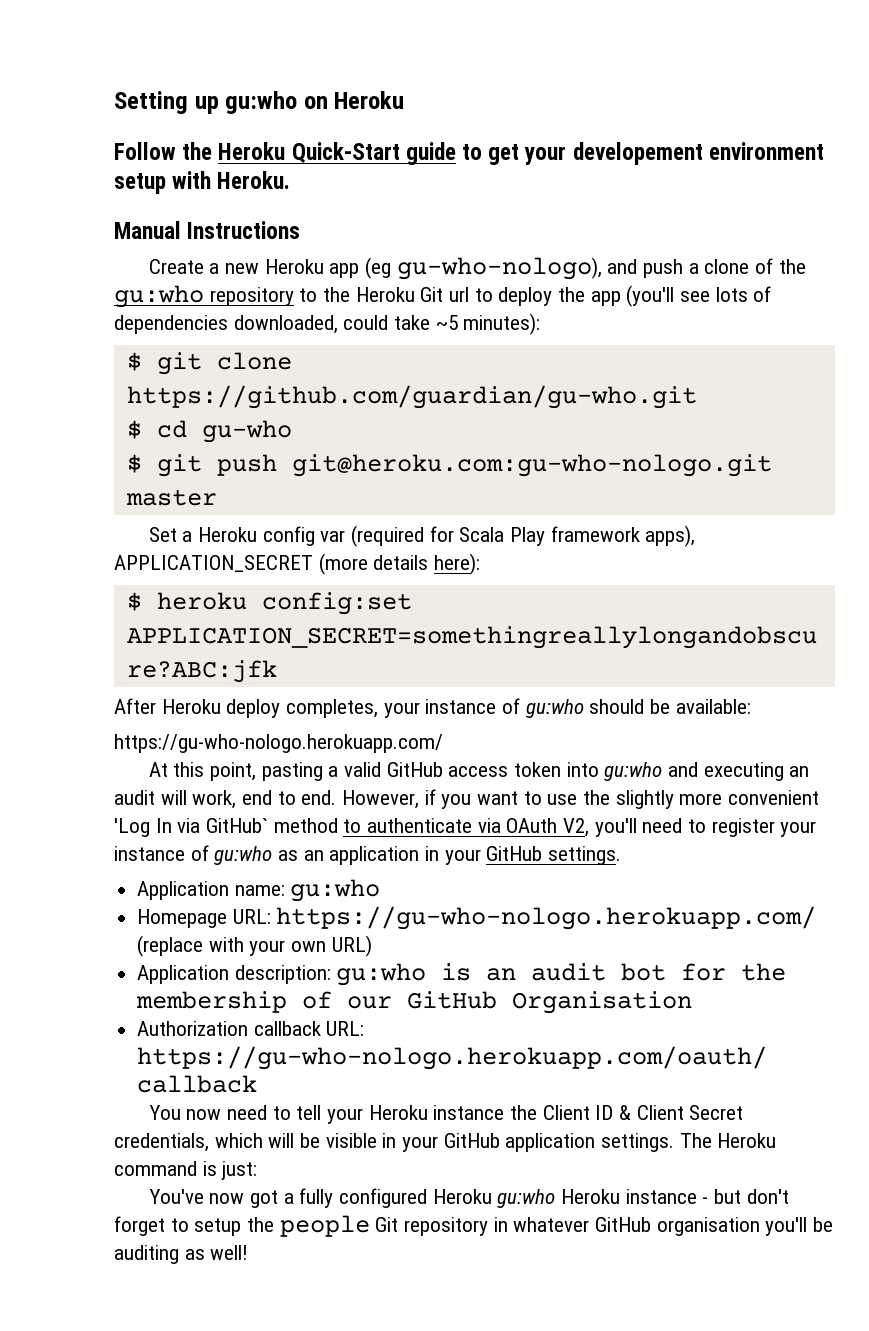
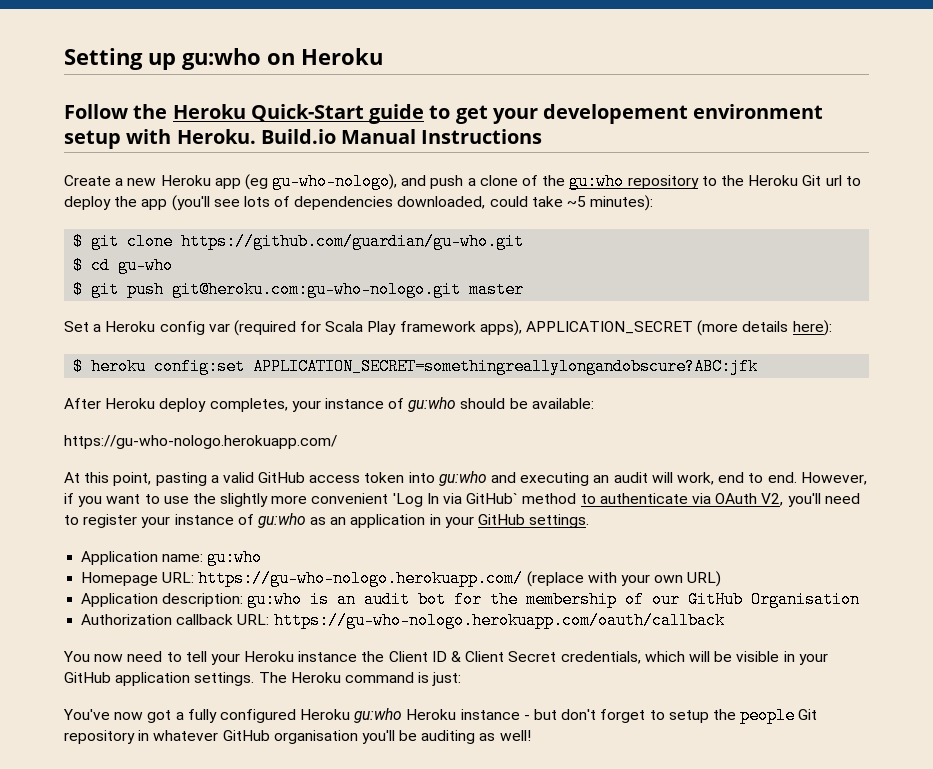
- Follow the Heroku Quick-Start guide to get your developement environment setup with Heroku.
- Manual Instructions
+ Follow the Heroku Quick-Start guide to get your developement environment setup with Heroku. Build.io Manual Instructions

